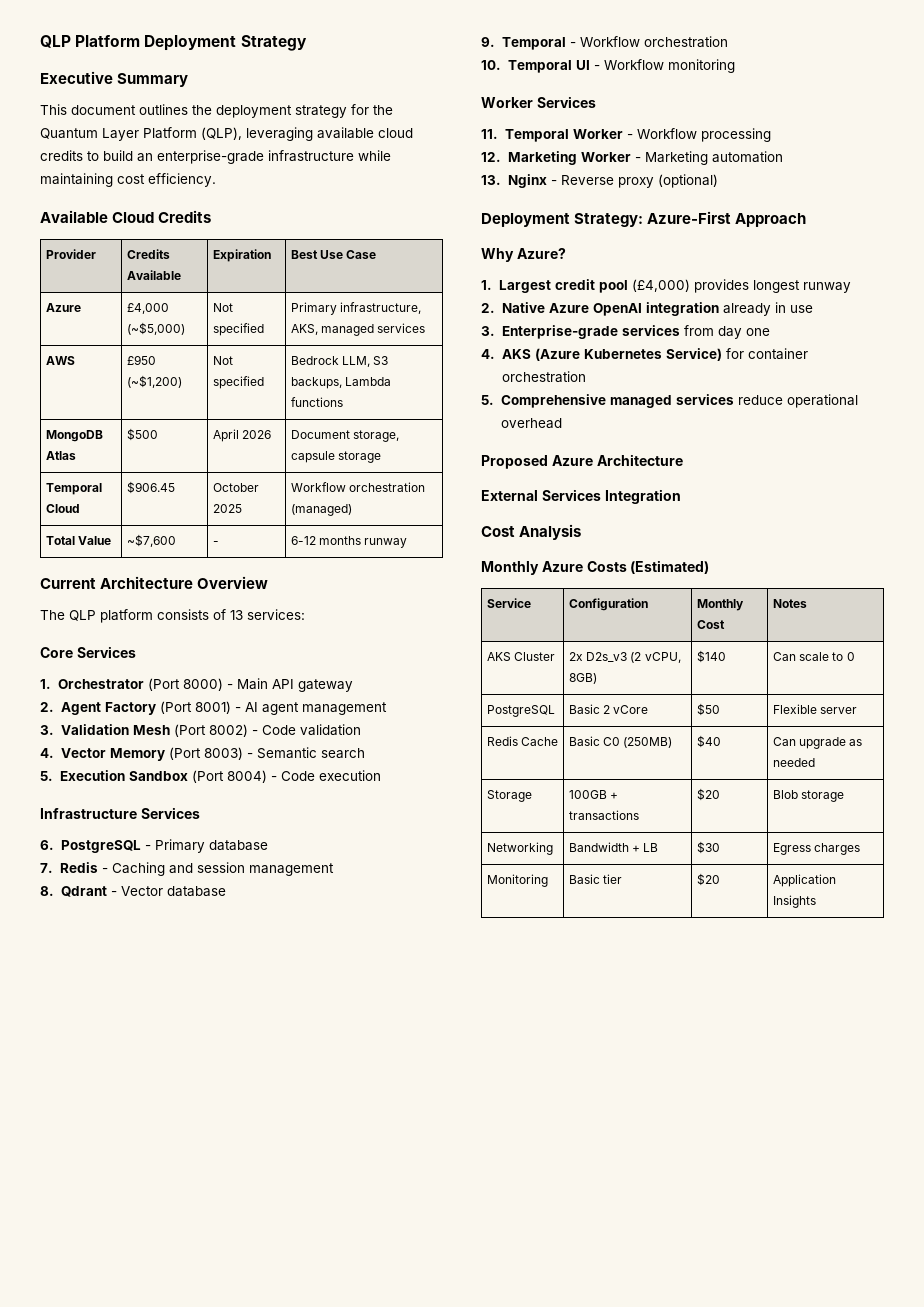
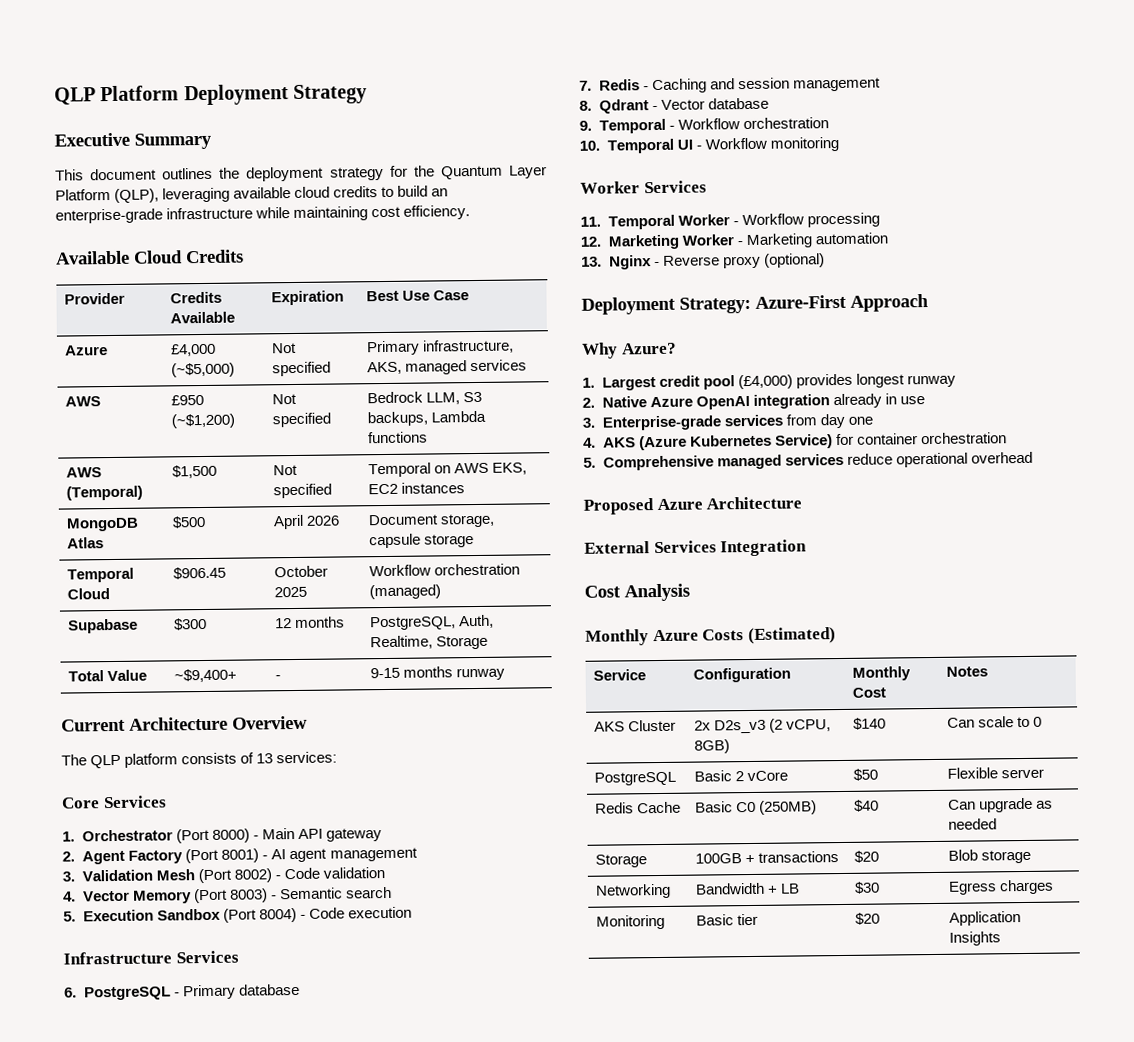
+ AWS (Temporal) | $1,500 | Not specified | Temporal on AWS EKS, EC2 instances
+ Supabase | $300 | 12 months | PostgreSQL, Auth, Realtime, Storage
- Total Value | ~$7,600 | - | 6-12 months runway
+ Total Value | ~$9,400+ | - | 9-15 months runway

